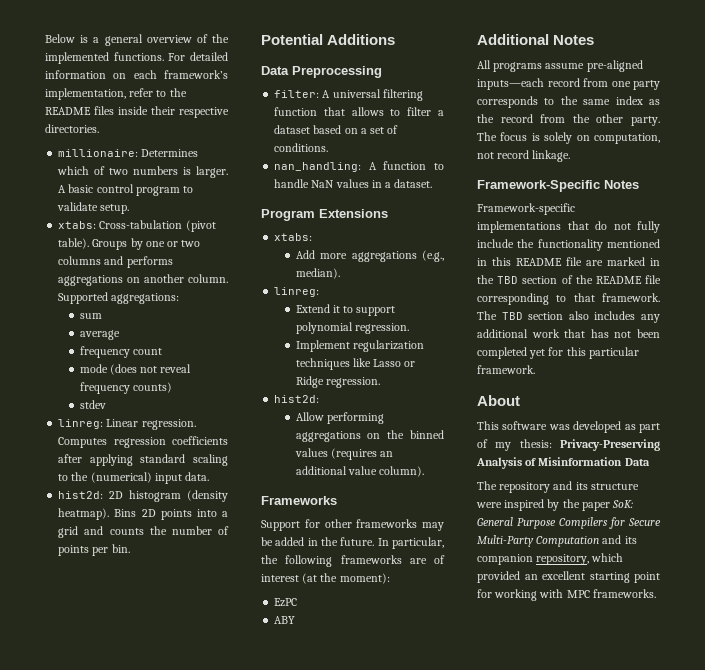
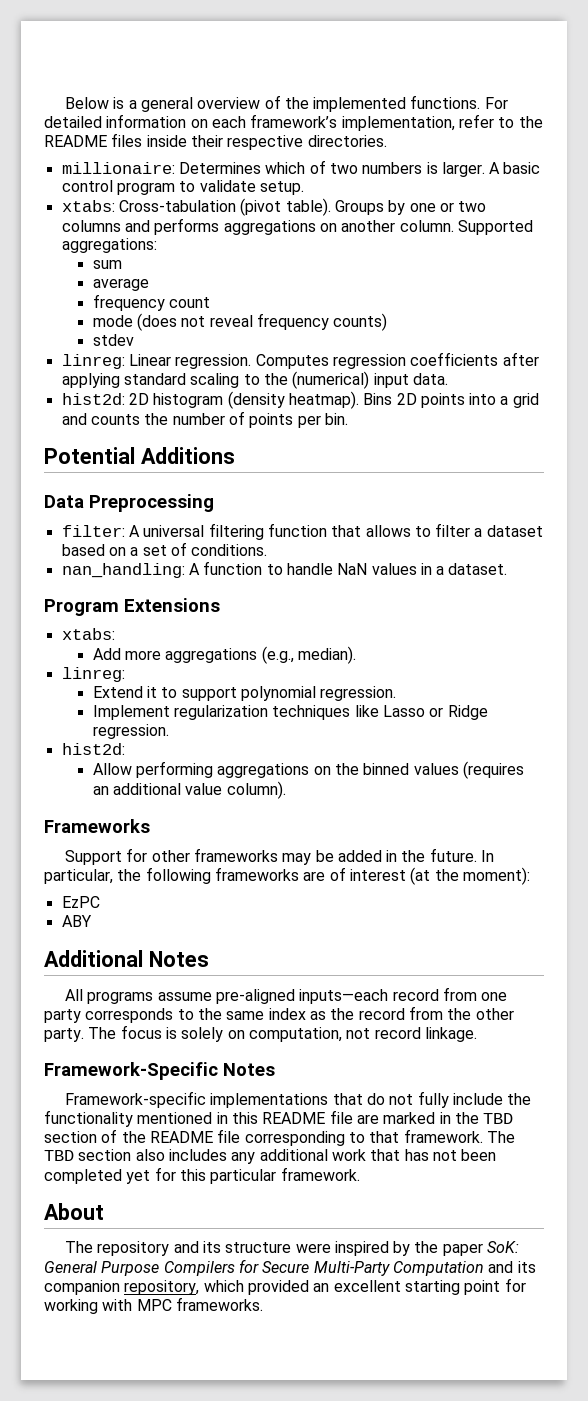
- This software was developed as part of my thesis: Privacy-Preserving Analysis of Misinformation Data

